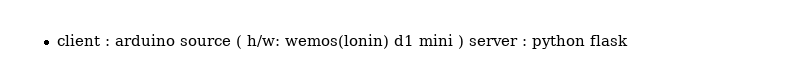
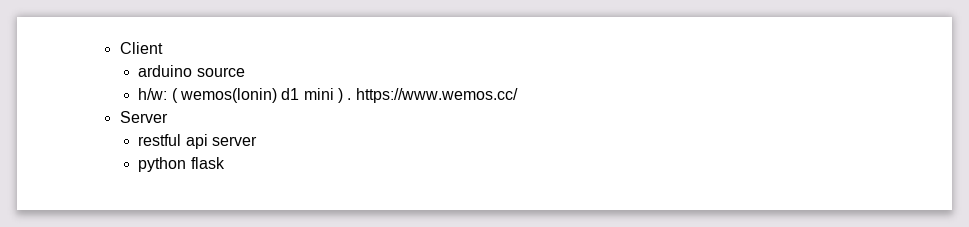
- client : arduino source ( h/w: wemos(lonin) d1 mini ) server : python flask
+ Client
+ arduino source
+ h/w: ( wemos(lonin) d1 mini ) . https://www.wemos.cc/
+ Server
+ restful api server
+ python flask

